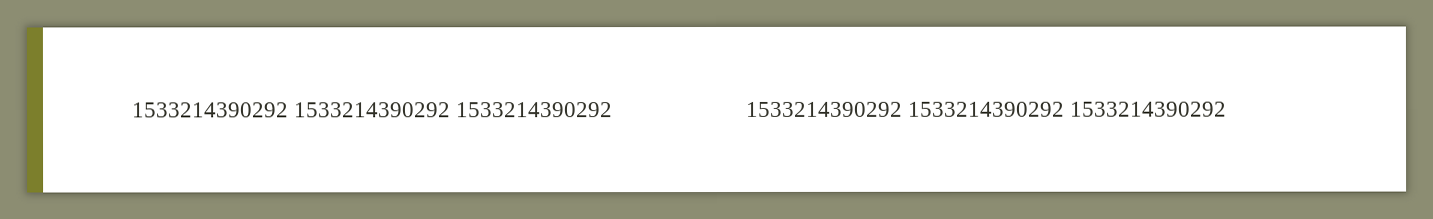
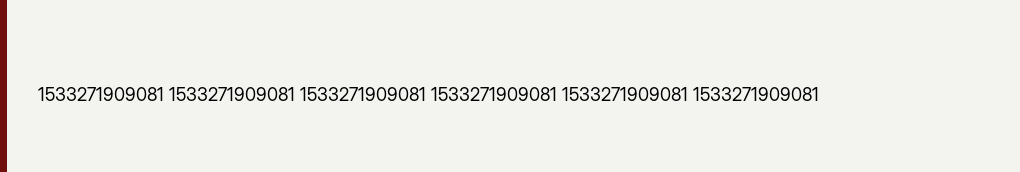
- 1533214390292 1533214390292 1533214390292 1533214390292 1533214390292 1533214390292
+ 1533271909081 1533271909081 1533271909081 1533271909081 1533271909081 1533271909081

